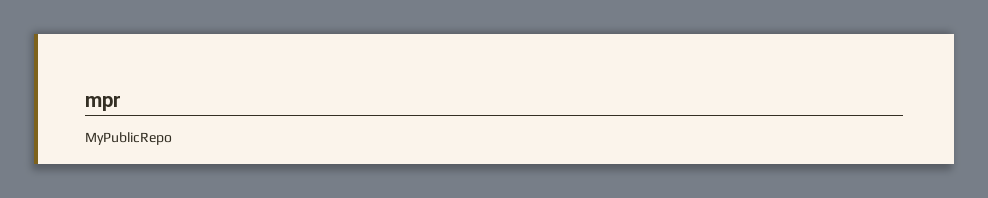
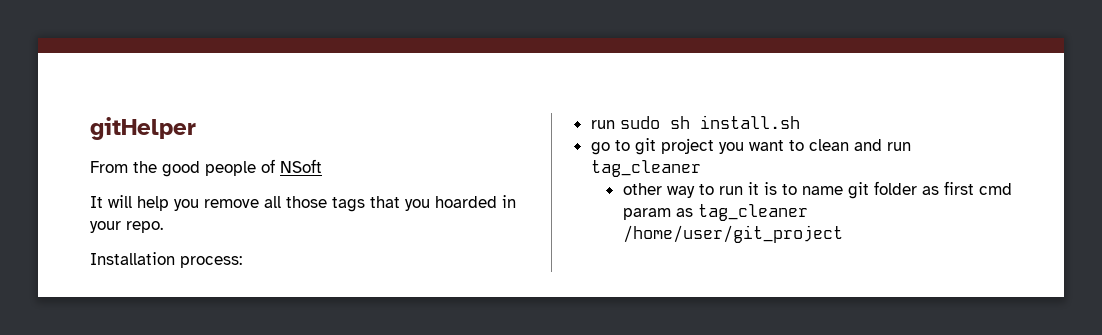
- mpr
- MyPublicRepo
+ gitHelper
+ From the good people of NSoft
+ It will help you remove all those tags that you hoarded in your repo.
+ Installation process:
+ run sudo sh install.sh
+ go to git project you want to clean and run tag_cleaner
+ other way to run it is to name git folder as first cmd param as tag_cleaner /home/user/git_project

